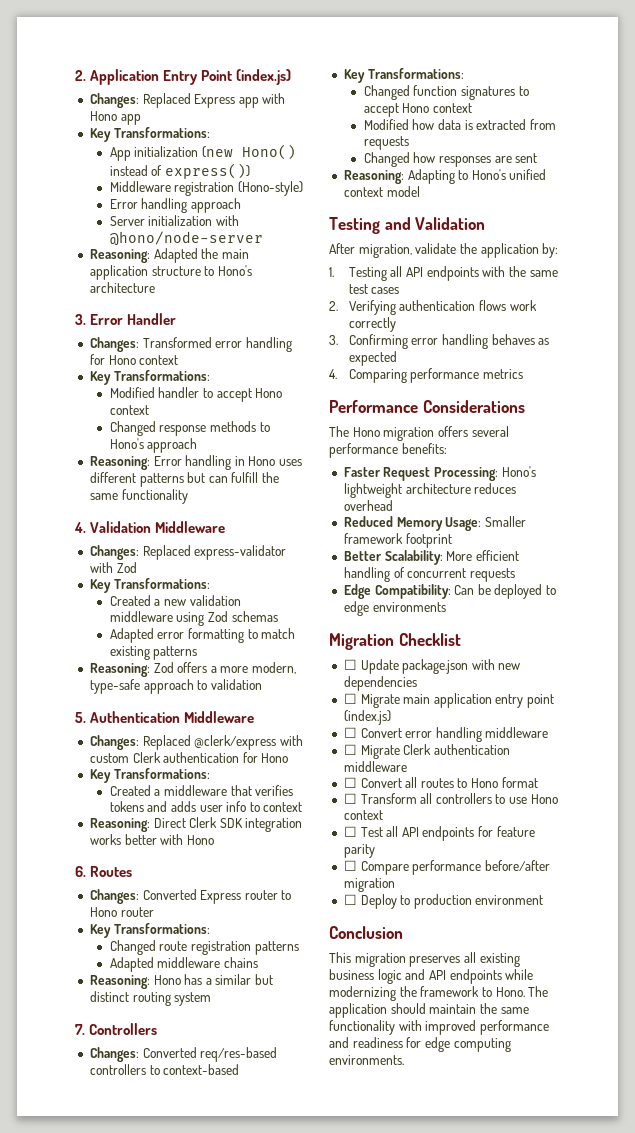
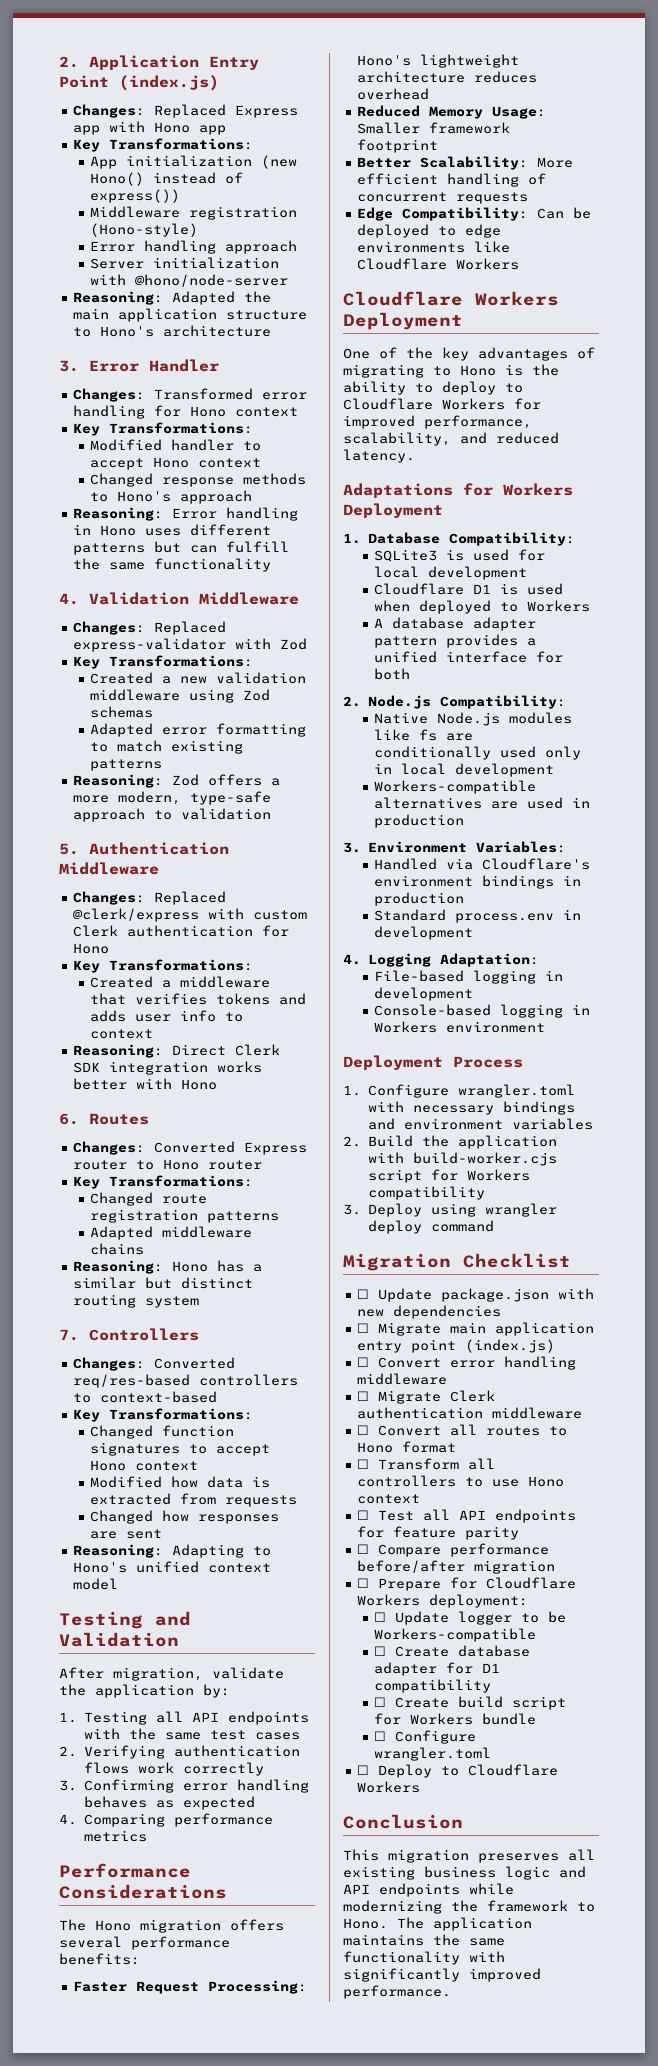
- Edge Compatibility: Can be deployed to edge environments
+ Edge Compatibility: Can be deployed to edge environments like Cloudflare Workers
+ Cloudflare Workers Deployment
+ One of the key advantages of migrating to Hono is the ability to deploy to Cloudflare Workers for improved performance, scalability, and reduced latency.
+ Adaptations for Workers Deployment
+ 1. Database Compatibility:
+ SQLite3 is used for local development
+ Cloudflare D1 is used when deployed to Workers
+ A database adapter pattern provides a unified interface for both
+ 2. Node.js Compatibility:
+ Native Node.js modules like fs are conditionally used only in local development
+ Workers-compatible alternatives are used in production
+ 3. Environment Variables:
+ Handled via Cloudflare's environment bindings in production
+ Standard process.env in development
+ 4. Logging Adaptation:
+ File-based logging in development
+ Console-based logging in Workers environment
+ Deployment Process
+ 1. Configure wrangler.toml with necessary bindings and environment variables
+ 2. Build the application with build-worker.cjs script for Workers compatibility
+ 3. Deploy using wrangler deploy command
+ ☐ Prepare for Cloudflare Workers deployment:
+ ☐ Update logger to be Workers-compatible
+ ☐ Create database adapter for D1 compatibility
+ ☐ Create build script for Workers bundle
+ ☐ Configure wrangler.toml
- ☐ Deploy to production environment
+ ☐ Deploy to Cloudflare Workers
- The application should maintain the same functionality with improved performance and readiness for edge computing environments.
+ The application maintains the same functionality with significantly improved performance.

